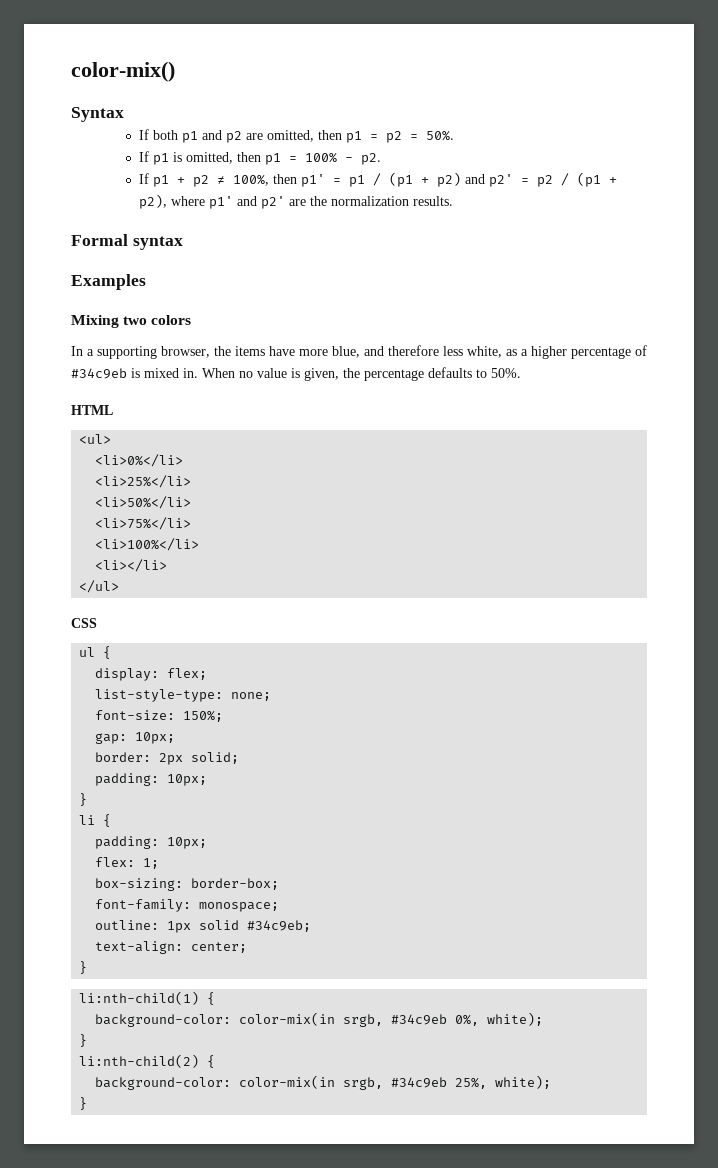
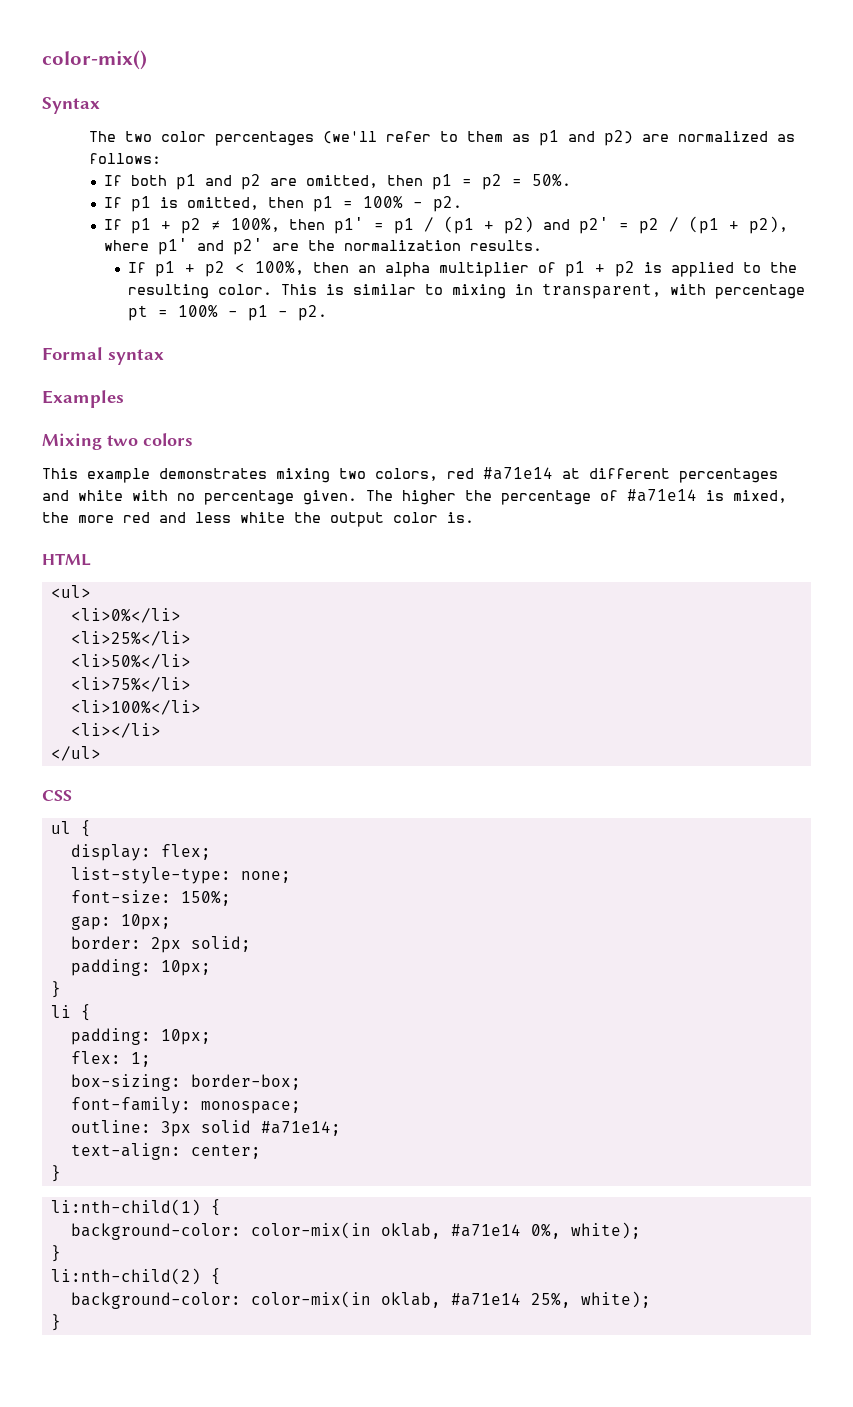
+ The two color percentages (we'll refer to them as p1 and p2) are normalized as follows:
+ If p1 + p2 < 100%, then an alpha multiplier of p1 + p2 is applied to the resulting color. This is similar to mixing in transparent, with percentage pt = 100% - p1 - p2.
- In a supporting browser, the items have more blue, and therefore less white, as a higher percentage of #34c9eb is mixed in. When no value is given, the percentage defaults to 50%.
+ This example demonstrates mixing two colors, red #a71e14 at different percentages and white with no percentage given. The higher the percentage of #a71e14 is mixed, the more red and less white the output color is.
- outline: 1px solid #34c9eb;
+ outline: 3px solid #a71e14;
- background-color: color-mix(in srgb, #34c9eb 0%, white);
+ background-color: color-mix(in oklab, #a71e14 0%, white);
- background-color: color-mix(in srgb, #34c9eb 25%, white);
+ background-color: color-mix(in oklab, #a71e14 25%, white);

